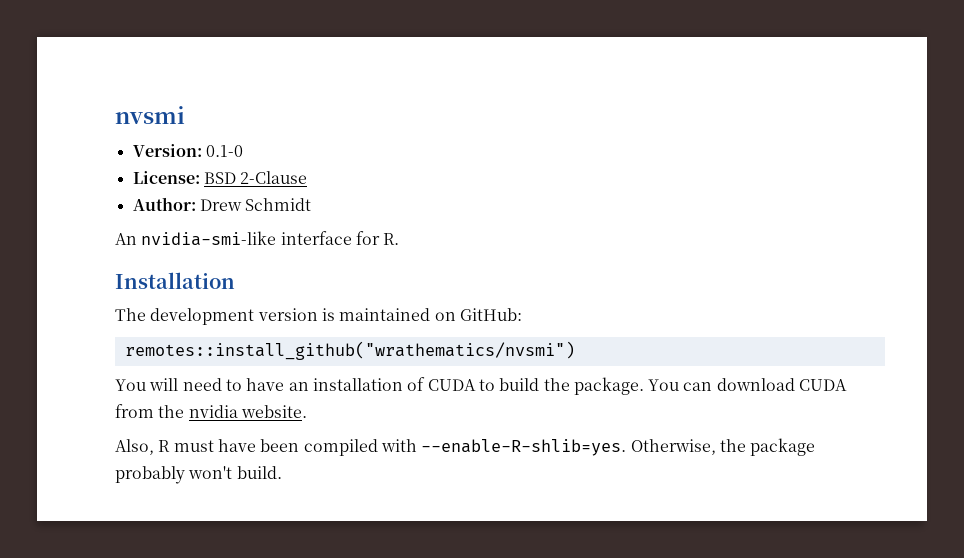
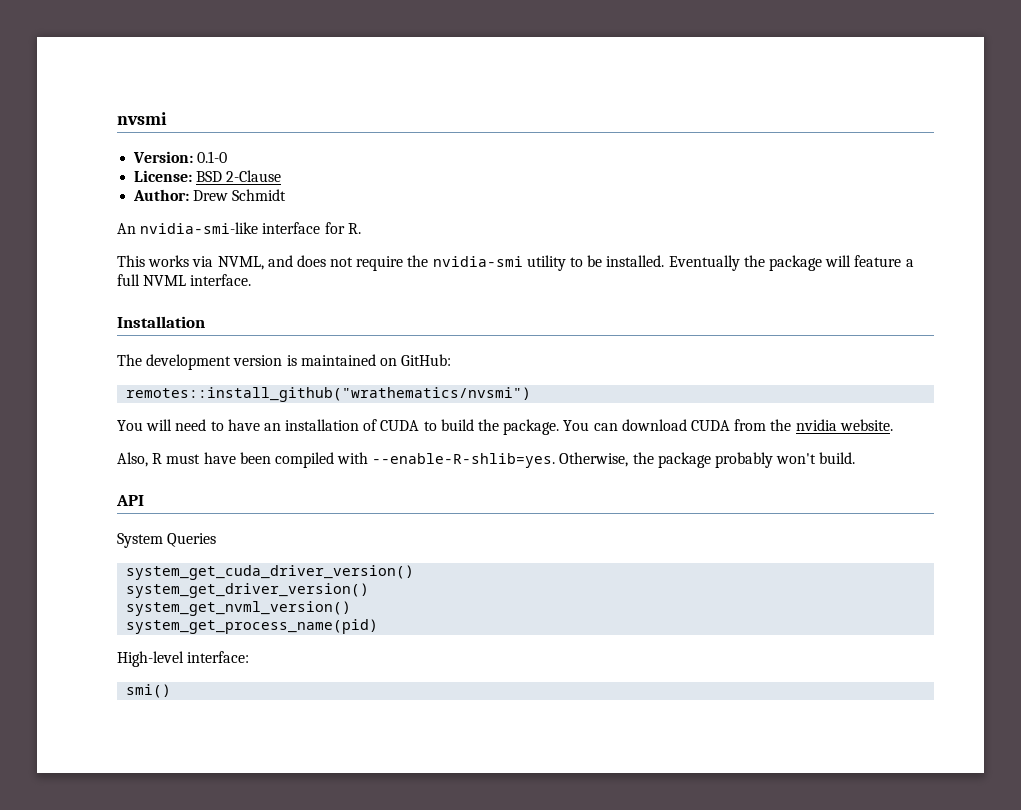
+ This works via NVML, and does not require the nvidia-smi utility to be installed. Eventually the package will feature a full NVML interface.
+ API
+ System Queries
+ system_get_cuda_driver_version()
+ system_get_driver_version()
+ system_get_nvml_version()
+ system_get_process_name(pid)
+ High-level interface:
+ smi()

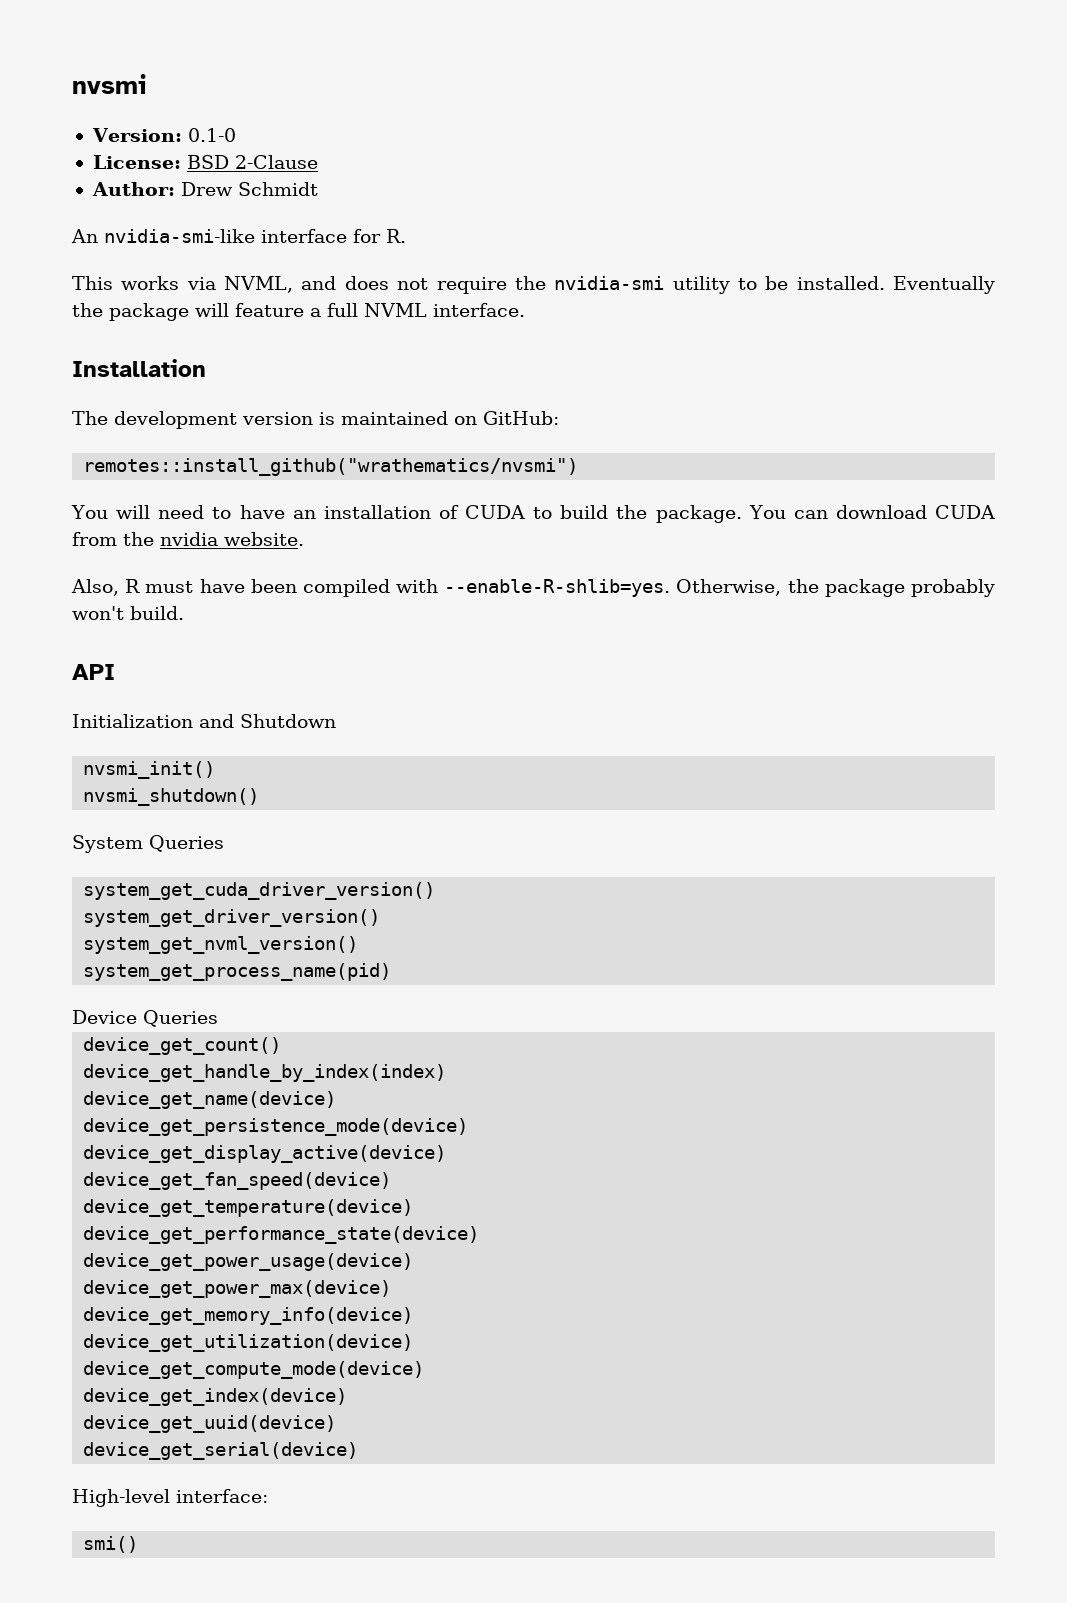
+ Initialization and Shutdown
+ nvsmi_init()
+ nvsmi_shutdown()
+ Device Queries
+ device_get_count()
+ device_get_handle_by_index(index)
+ device_get_name(device)
+ device_get_persistence_mode(device)
+ device_get_display_active(device)
+ device_get_fan_speed(device)
+ device_get_temperature(device)
+ device_get_performance_state(device)
+ device_get_power_usage(device)
+ device_get_power_max(device)
+ device_get_memory_info(device)
+ device_get_utilization(device)
+ device_get_compute_mode(device)
+ device_get_index(device)
+ device_get_uuid(device)
+ device_get_serial(device)

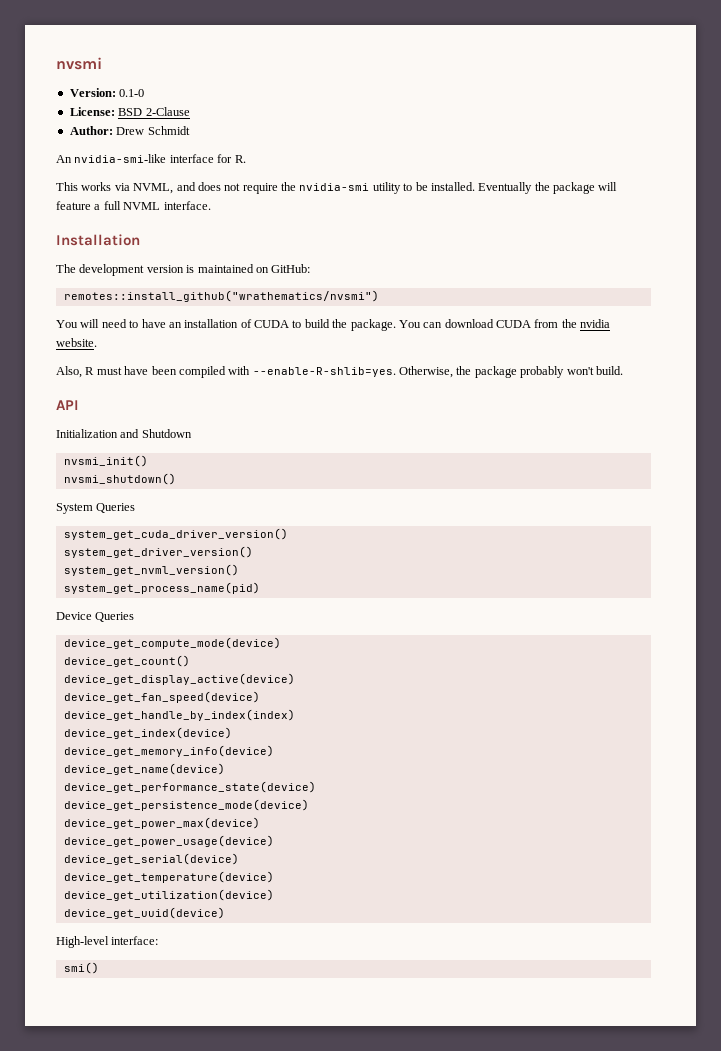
+ device_get_compute_mode(device)
- device_get_handle_by_index(index)
- device_get_name(device)
- device_get_persistence_mode(device)
- device_get_temperature(device)
+ device_get_handle_by_index(index)
+ device_get_index(device)
+ device_get_memory_info(device)
+ device_get_name(device)
- device_get_power_usage(device)
+ device_get_persistence_mode(device)
- device_get_memory_info(device)
+ device_get_power_usage(device)
+ device_get_serial(device)
+ device_get_temperature(device)
- device_get_compute_mode(device)
- device_get_index(device)
- device_get_serial(device)

